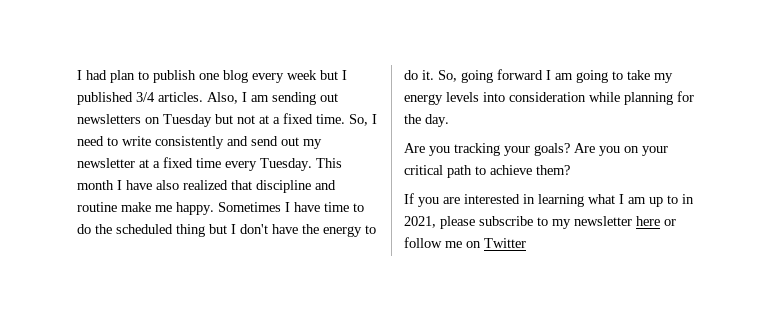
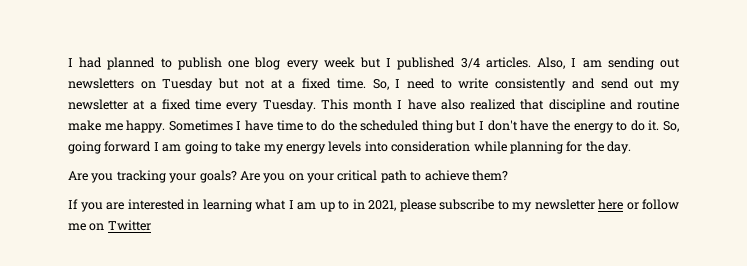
- I had plan to publish one blog every week but I published 3/4 articles.
+ I had planned to publish one blog every week but I published 3/4 articles.

